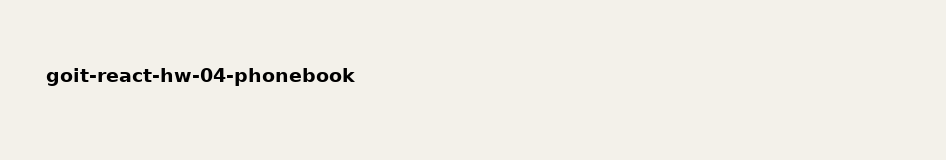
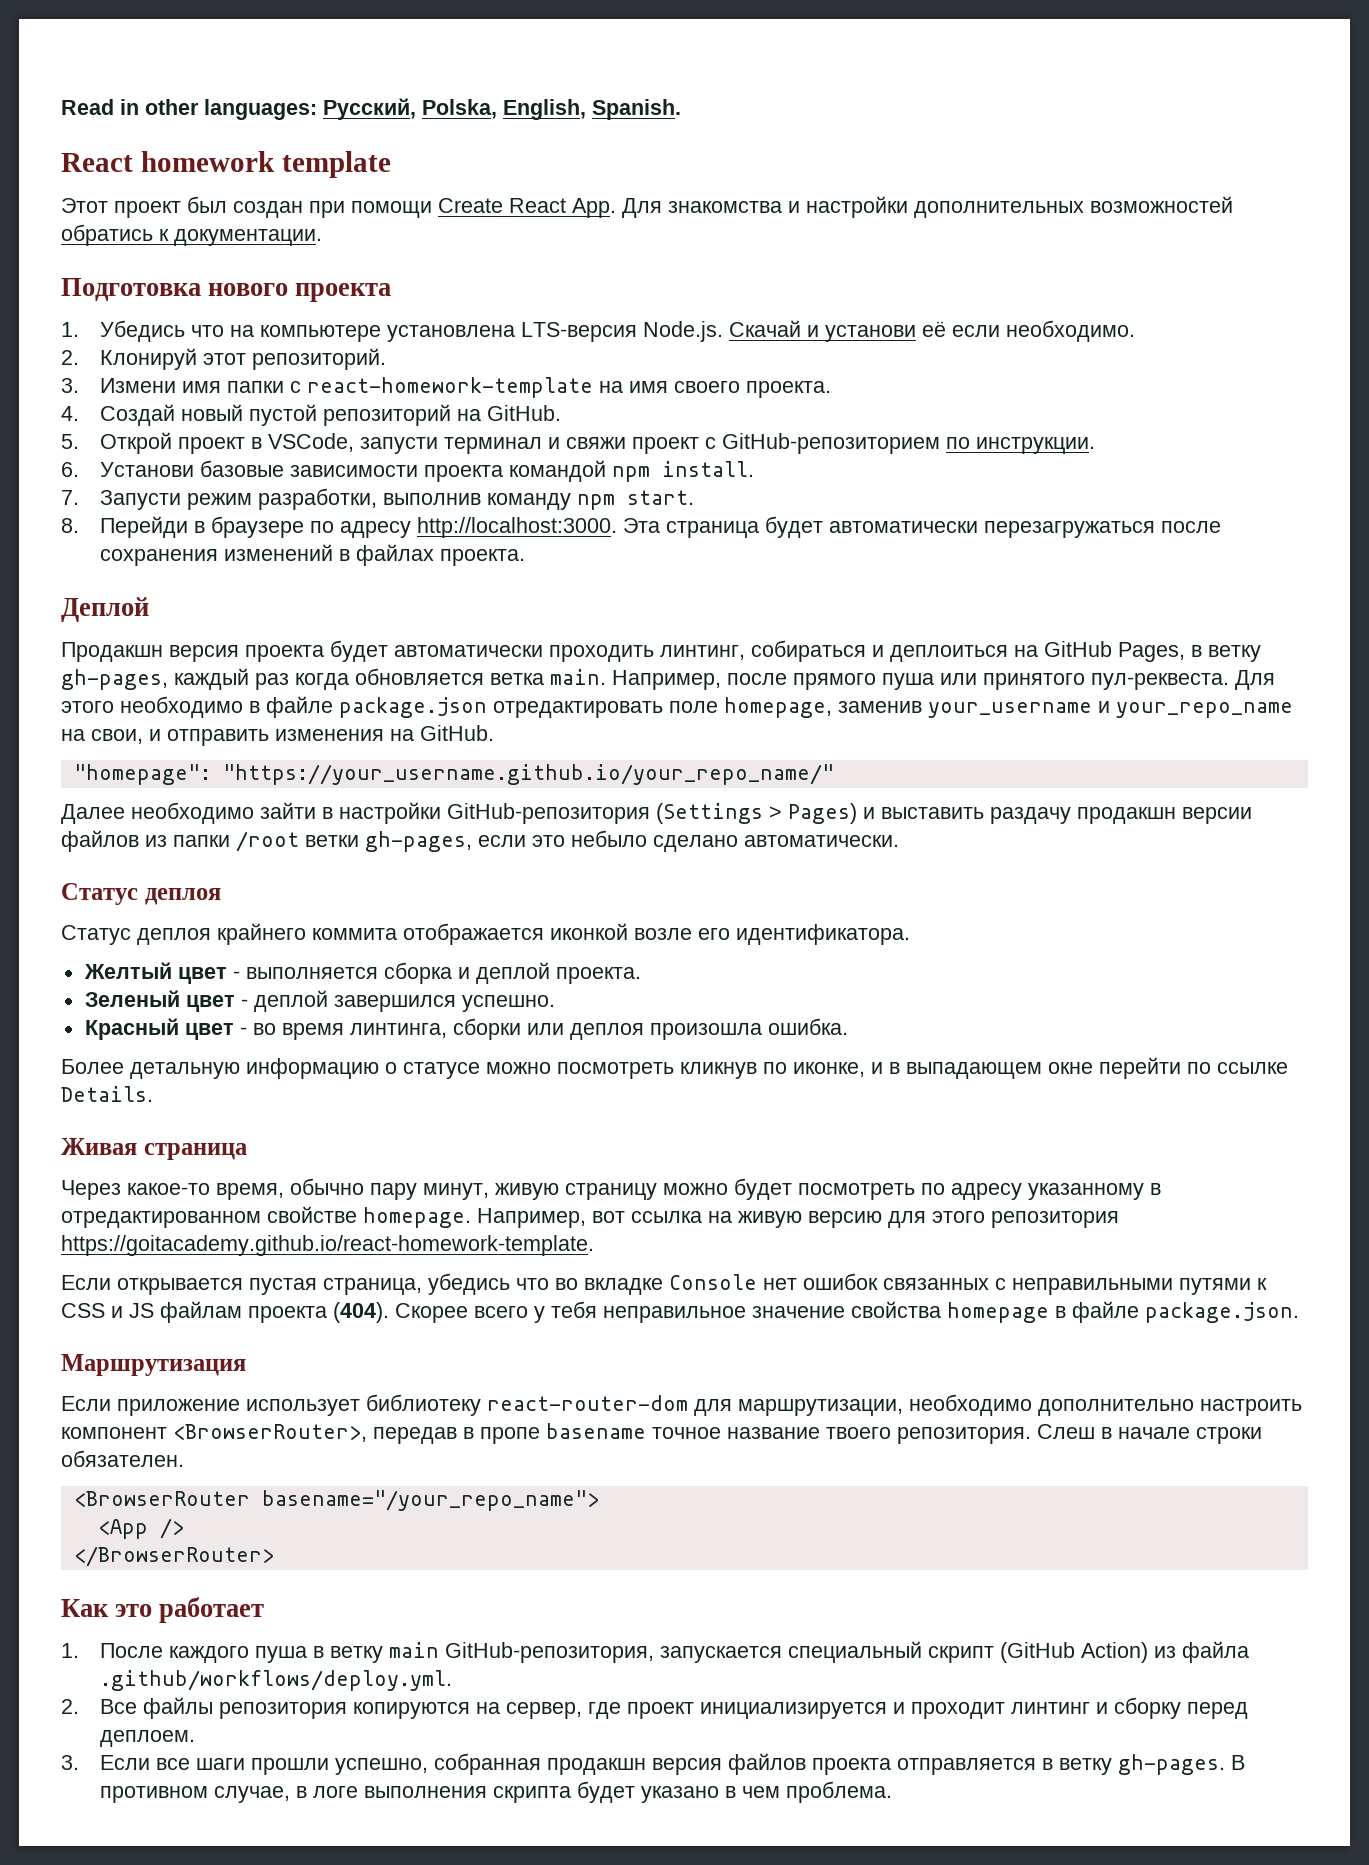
- goit-react-hw-04-phonebook
+ Read in other languages: Русский, Polska, English, Spanish.
+ React homework template
+ Этот проект был создан при помощи Create React App. Для знакомства и настройки дополнительных возможностей обратись к документации.
+ Подготовка нового проекта
+ 1. Убедись что на компьютере установлена LTS-версия Node.js. Скачай и установи её если необходимо.
+ 2. Клонируй этот репозиторий.
+ 3. Измени имя папки с react-homework-template на имя своего проекта.
+ 4. Создай новый пустой репозиторий на GitHub.
+ 5. Открой проект в VSCode, запусти терминал и свяжи проект с GitHub-репозиторием по инструкции.
+ 6. Установи базовые зависимости проекта командой npm install.
+ 7. Запусти режим разработки, выполнив команду npm start.
+ 8. Перейди в браузере по адресу http://localhost:3000. Эта страница будет автоматически перезагружаться после сохранения изменений в файлах проекта.
+ Деплой
+ Продакшн версия проекта будет автоматически проходить линтинг, собираться и деплоиться на GitHub Pages, в ветку gh-pages, каждый раз когда обновляется ветка main. Например, после прямого пуша или принятого пул-реквеста. Для этого необходимо в файле package.json отредактировать поле homepage, заменив your_username и your_repo_name на свои, и отправить изменения на GitHub.
+ "homepage": "https://your_username.github.io/your_repo_name/"
+ Далее необходимо зайти в настройки GitHub-репозитория (Settings > Pages) и выставить раздачу продакшн версии файлов из папки /root ветки gh-pages, если это небыло сделано автоматически.
+ Статус деплоя
+ Статус деплоя крайнего коммита отображается иконкой возле его идентификатора.
+ Желтый цвет - выполняется сборка и деплой проекта.
+ Зеленый цвет - деплой завершился успешно.
+ Красный цвет - во время линтинга, сборки или деплоя произошла ошибка.
+ Более детальную информацию о статусе можно посмотреть кликнув по иконке, и в выпадающем окне перейти по ссылке Details.
+ Живая страница
+ Через какое-то время, обычно пару минут, живую страницу можно будет посмотреть по адресу указанному в отредактированном свойстве homepage. Например, вот ссылка на живую версию для этого репозитория https://goitacademy.github.io/react-homework-template.
+ Если открывается пустая страница, убедись что во вкладке Console нет ошибок связанных с неправильными путями к CSS и JS файлам проекта (404). Скорее всего у тебя неправильное значение свойства homepage в файле package.json.
+ Маршрутизация
+ Если приложение использует библиотеку react-router-dom для маршрутизации, необходимо дополнительно настроить компонент <BrowserRouter>, передав в пропе basename точное название твоего репозитория. Слеш в начале строки обязателен.
+ <BrowserRouter basename="/your_repo_name">
+ <App />
+ </BrowserRouter>
+ Как это работает
+ 1. После каждого пуша в ветку main GitHub-репозитория, запускается специальный скрипт (GitHub Action) из файла .github/workflows/deploy.yml.
+ 2. Все файлы репозитория копируются на сервер, где проект инициализируется и проходит линтинг и сборку перед деплоем.
+ 3. Если все шаги прошли успешно, собранная продакшн версия файлов проекта отправляется в ветку gh-pages. В противном случае, в логе выполнения скрипта будет указано в чем проблема.

